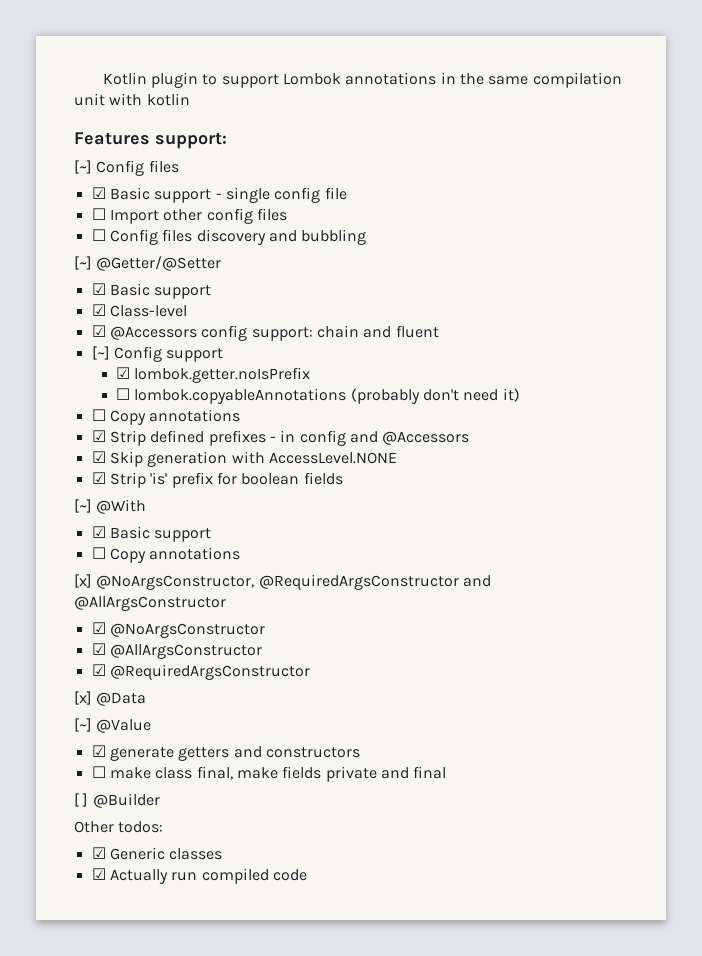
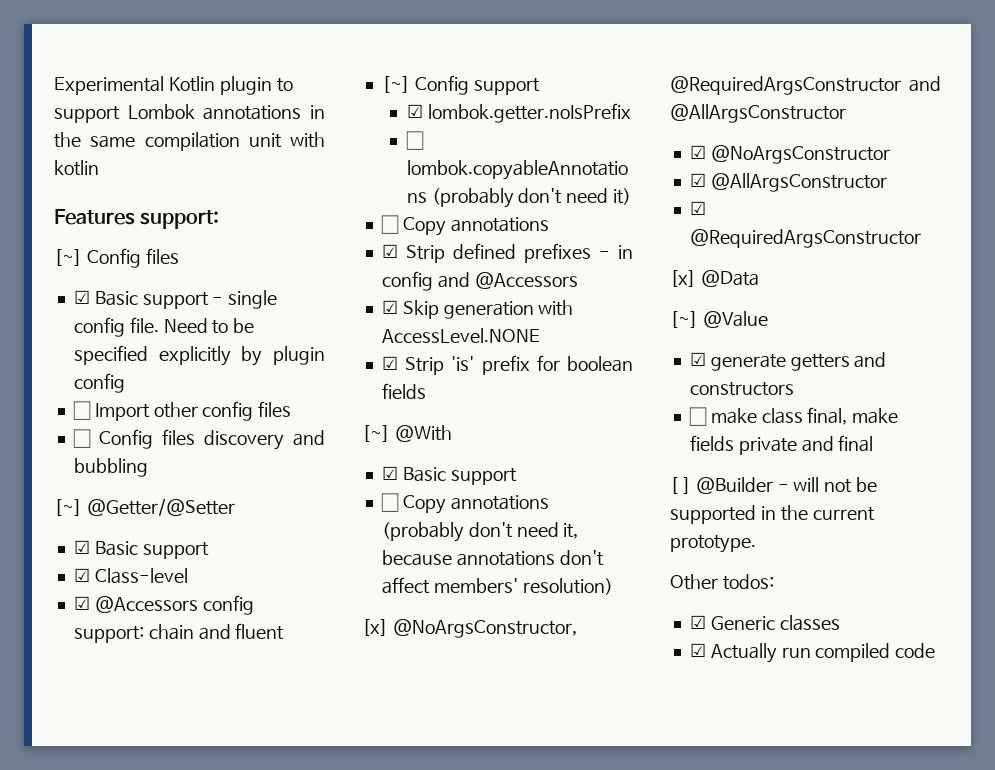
- Kotlin plugin to support Lombok annotations in the same compilation unit with kotlin
+ Experimental Kotlin plugin to support Lombok annotations in the same compilation unit with kotlin
- ☑ Basic support - single config file
+ ☑ Basic support - single config file. Need to be specified explicitly by plugin config
  [~] @With
  ☑ Basic support
- ☐ Copy annotations
+ ☐ Copy annotations (probably don't need it, because annotations don't affect members' resolution)
- [ ] @Builder
+ [ ] @Builder - will not be supported in the current prototype.

